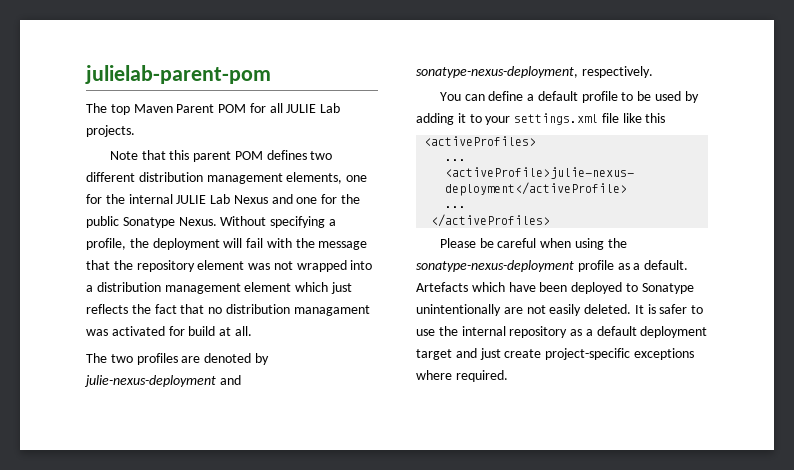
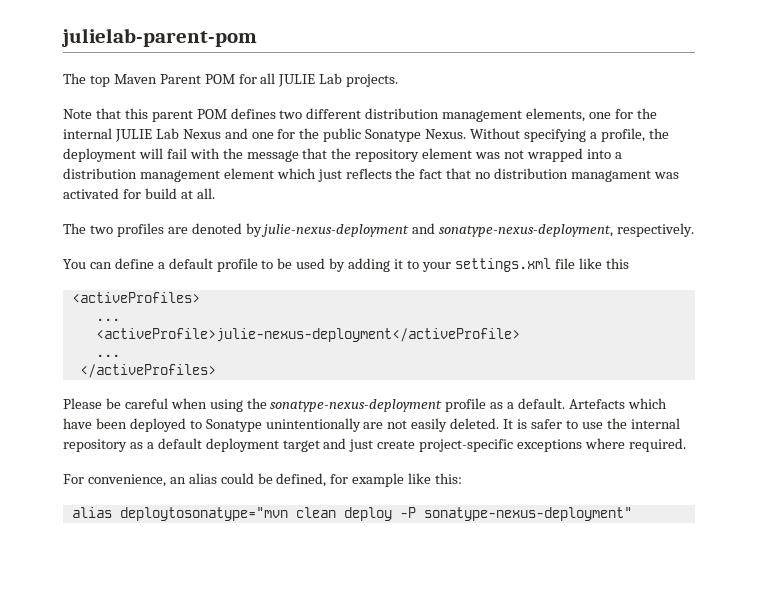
+ For convenience, an alias could be defined, for example like this:
+ alias deploytosonatype="mvn clean deploy -P sonatype-nexus-deployment"

